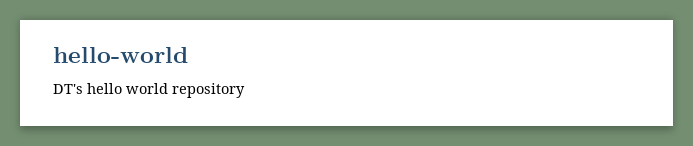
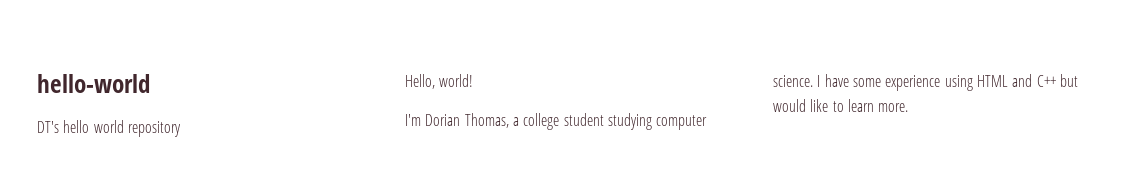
+ Hello, world!
+ I'm Dorian Thomas, a college student studying computer science. I have some experience using HTML and C++ but would like to learn more.

